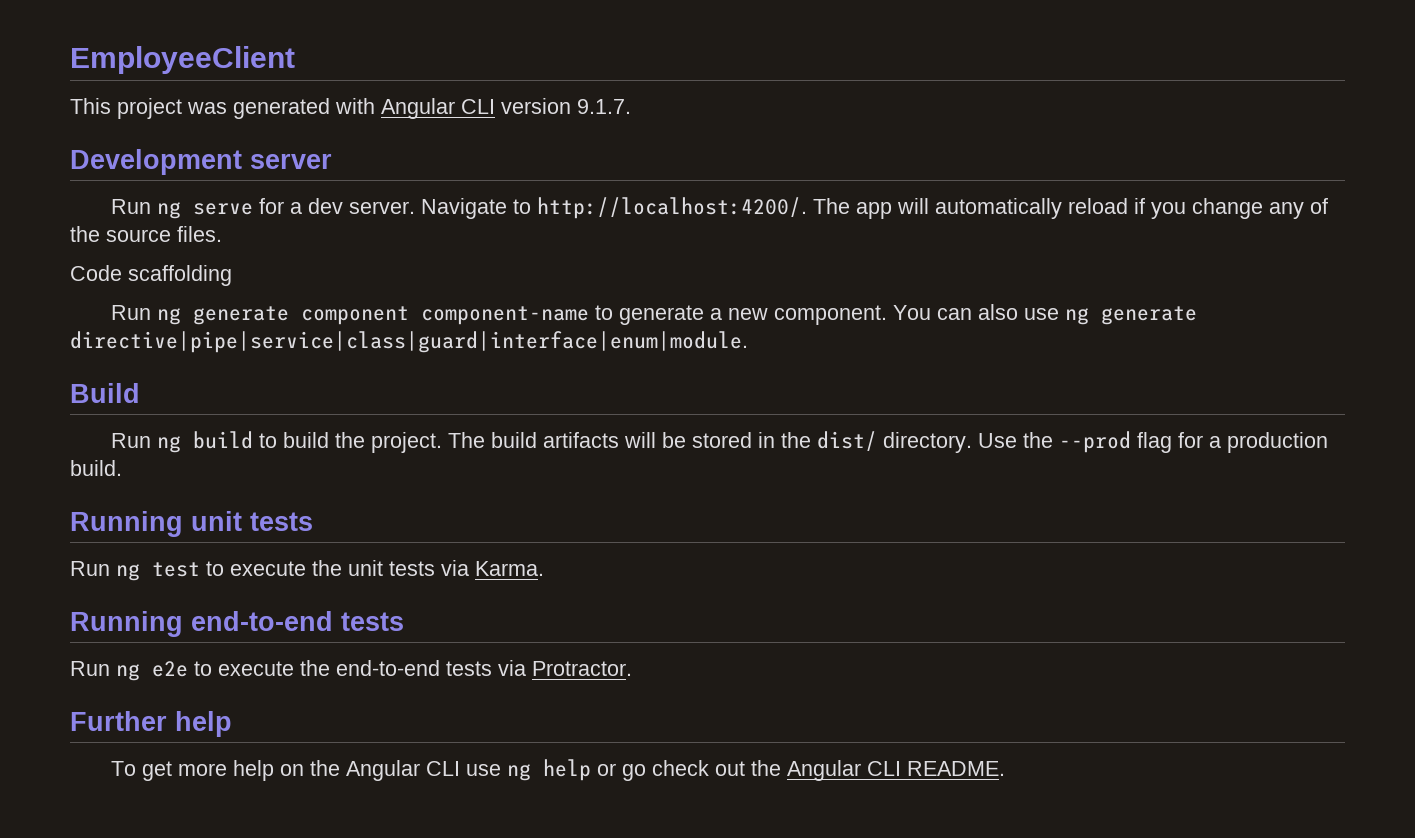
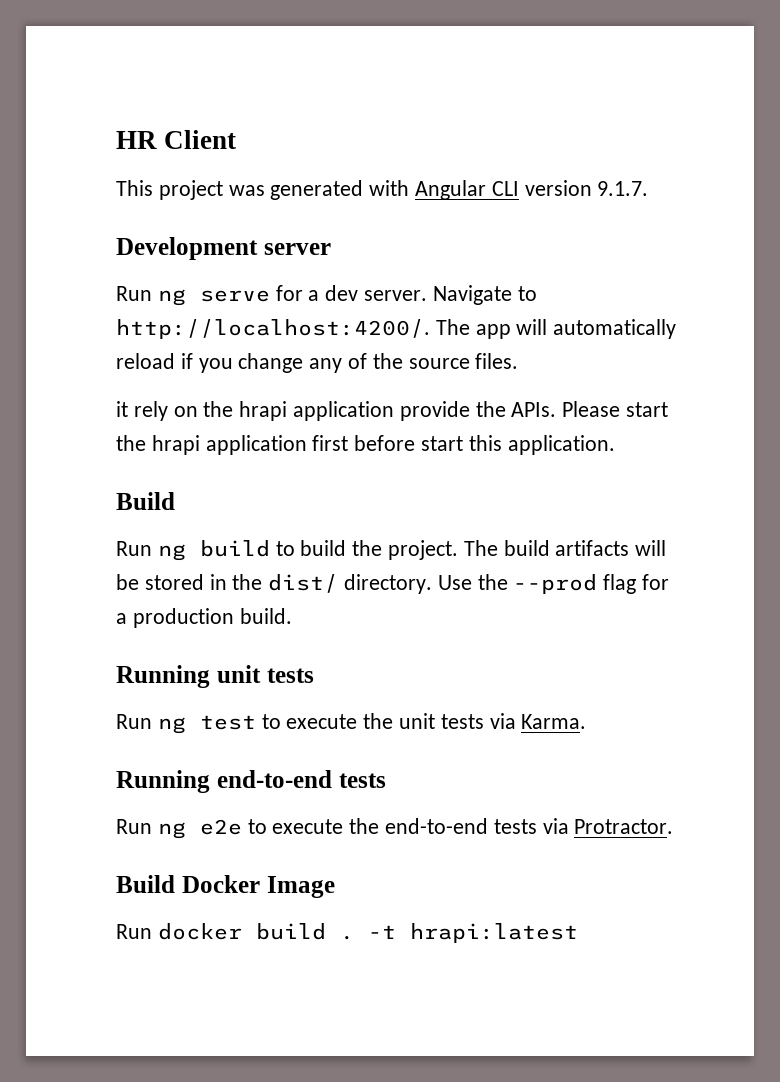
- EmployeeClient
+ HR Client
- Code scaffolding
- Run ng generate component component-name to generate a new component. You can also use ng generate directive|pipe|service|class|guard|interface|enum|module.
+ it rely on the hrapi application provide the APIs. Please start the hrapi application first before start this application.
- Further help
- To get more help on the Angular CLI use ng help or go check out the Angular CLI README.
+ Build Docker Image
+ Run docker build . -t hrapi:latest

